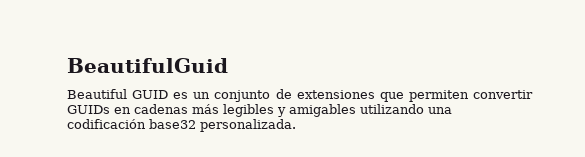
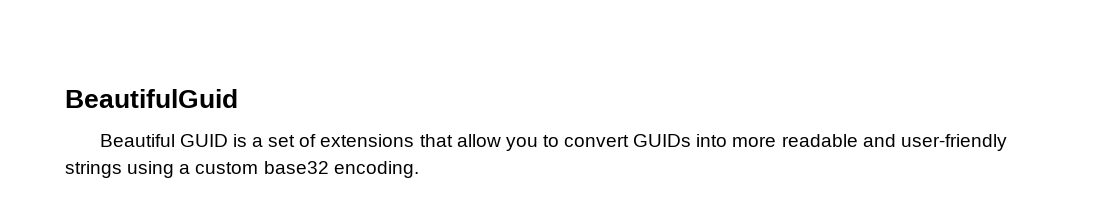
- Beautiful GUID es un conjunto de extensiones que permiten convertir GUIDs en cadenas más legibles y amigables utilizando una codificación base32 personalizada.
+ Beautiful GUID is a set of extensions that allow you to convert GUIDs into more readable and user-friendly strings using a custom base32 encoding.

